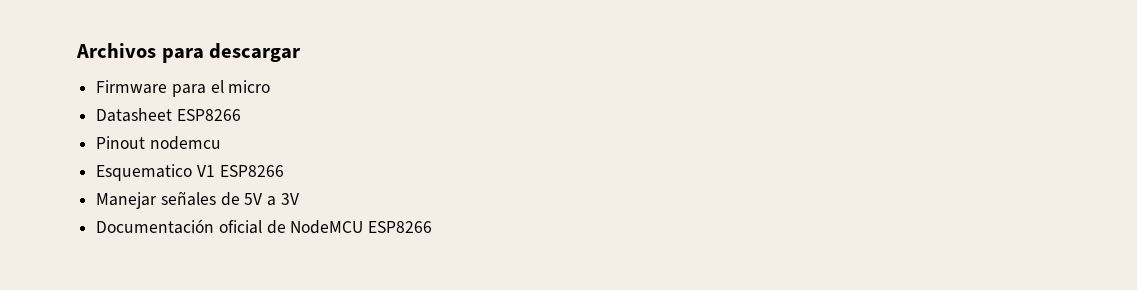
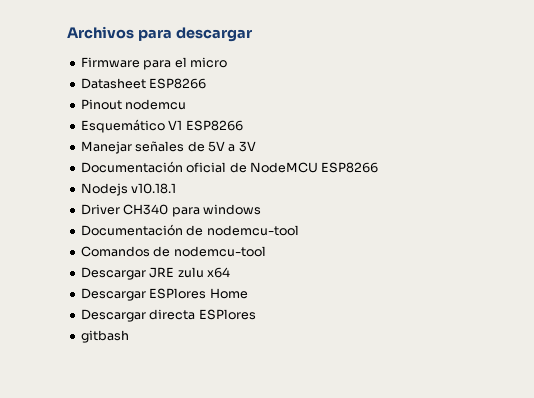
- Esquematico V1 ESP8266
+ Esquemático V1 ESP8266
+ Nodejs v10.18.1
+ Driver CH340 para windows
+ Documentación de nodemcu-tool
+ Comandos de nodemcu-tool
+ Descargar JRE zulu x64
+ Descargar ESPlores Home
+ Descargar directa ESPlores
+ gitbash

